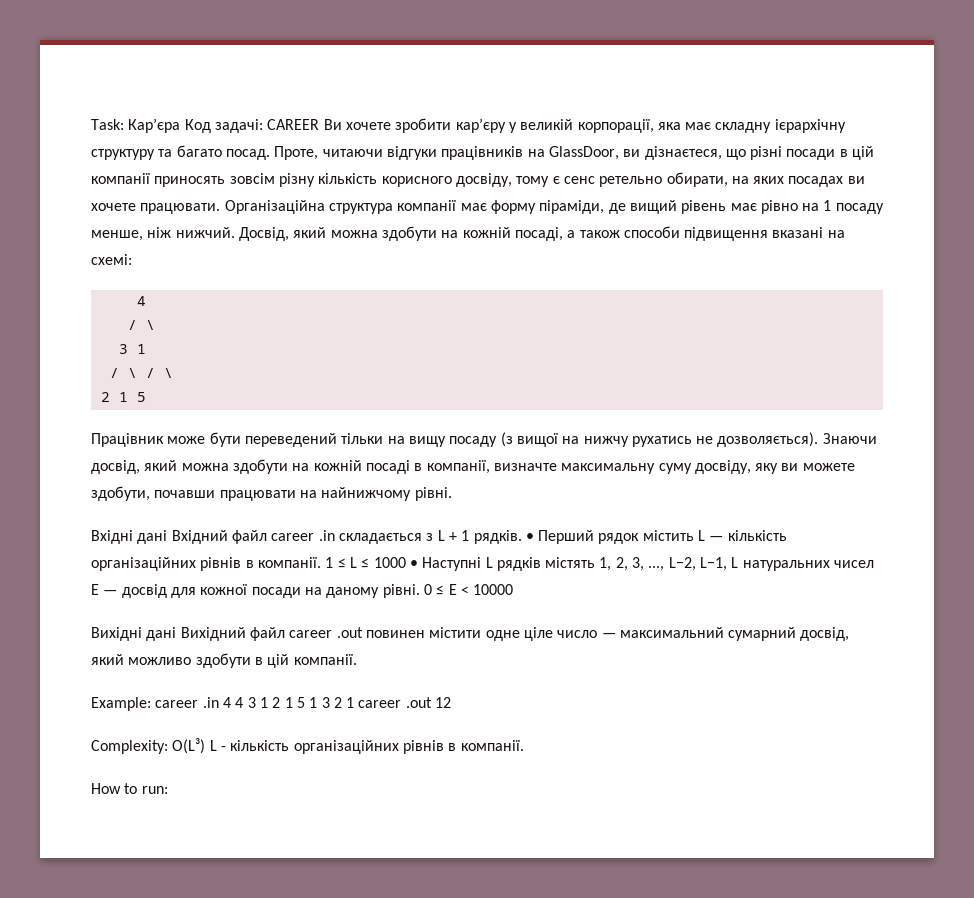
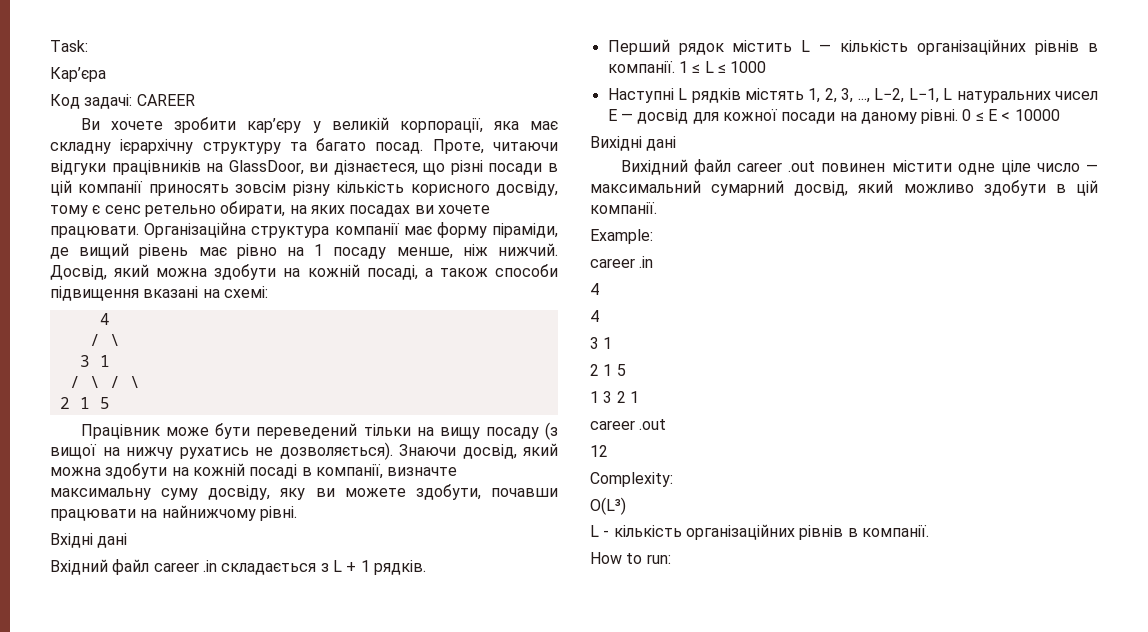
- Task: Кар’єра Код задачi: CAREER Ви хочете зробити кар’єру у великiй корпорацiї, яка має складну iєрархiчну структуру та багато посад.
+ Task:
+ Кар’єра
+ Код задачi: CAREER
+ Ви хочете зробити кар’єру у великiй корпорацiї, яка має складну iєрархiчну структуру та багато посад.
- Вхiднi данi Вхiдний файл career .in складається з L + 1 рядкiв. • Перший рядок мiстить L — кiлькiсть органiзацiйних рiвнiв в компанiї.
+ Вхiднi данi
+ Вхiдний файл career .in складається з L + 1 рядкiв.
+ Перший рядок мiстить L — кiлькiсть органiзацiйних рiвнiв в компанiї.
- 1 ≤ L ≤ 1000 • Наступнi L рядкiв мiстять 1, 2, 3, ..., L−2, L−1, L натуральних чисел E — досвiд для кожної посади на даному рiвнi.
+ 1 ≤ L ≤ 1000
+ Наступнi L рядкiв мiстять 1, 2, 3, ..., L−2, L−1, L натуральних чисел E — досвiд для кожної посади на даному рiвнi.
- Вихiднi данi Вихiдний файл career .out повинен мiстити одне цiле число — максимальний сумарний досвiд, який можливо здобути в цiй компанiї.
+ Вихiднi данi
+ Вихiдний файл career .out повинен мiстити одне цiле число — максимальний сумарний досвiд, який можливо здобути в цiй компанiї.
- Example: career .in 4 4 3 1 2 1 5 1 3 2 1 career .out 12
+ Example:
+ career .in
+ 4
+ 4
+ 3 1
+ 2 1 5
+ 1 3 2 1
+ career .out
+ 12
- Complexity: O(L³) L - кiлькiсть органiзацiйних рiвнiв в компанiї.
+ Complexity:
+ O(L³)
+ L - кiлькiсть органiзацiйних рiвнiв в компанiї.

